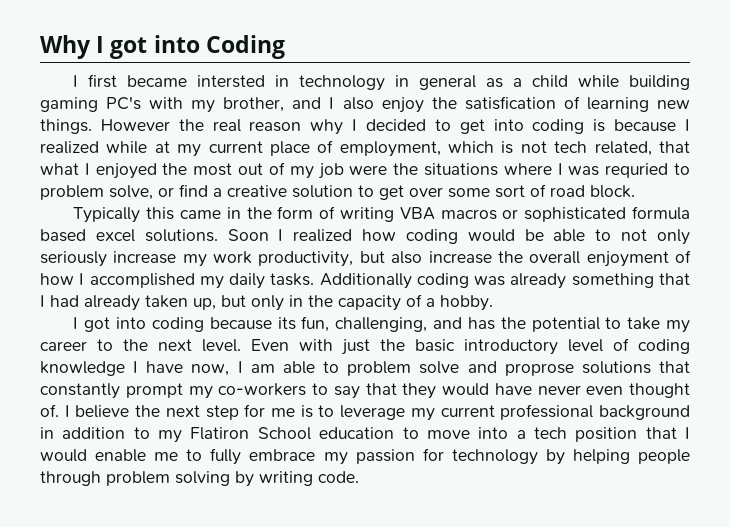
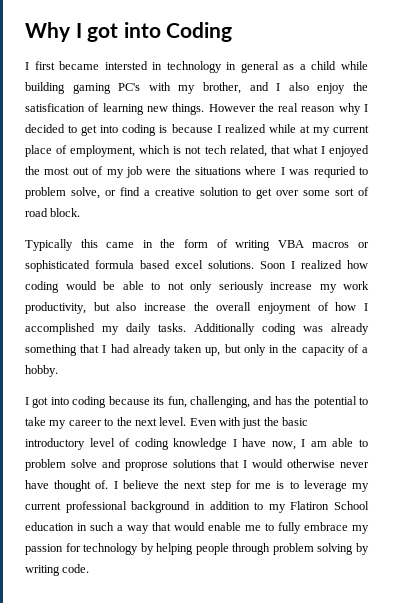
- Even with just the basic introductory level of coding knowledge I have now, I am able to problem solve and proprose solutions that constantly prompt my co-workers to say that they would have never even thought of.
+ Even with just the basic introductory level of coding knowledge I have now, I am able to problem solve and proprose solutions that I would otherwise never have thought of.
- I believe the next step for me is to leverage my current professional background in addition to my Flatiron School education to move into a tech position that I would enable me to fully embrace my passion for technology by helping people through problem solving by writing code.
+ I believe the next step for me is to leverage my current professional background in addition to my Flatiron School education in such a way that would enable me to fully embrace my passion for technology by helping people through problem solving by writing code.

